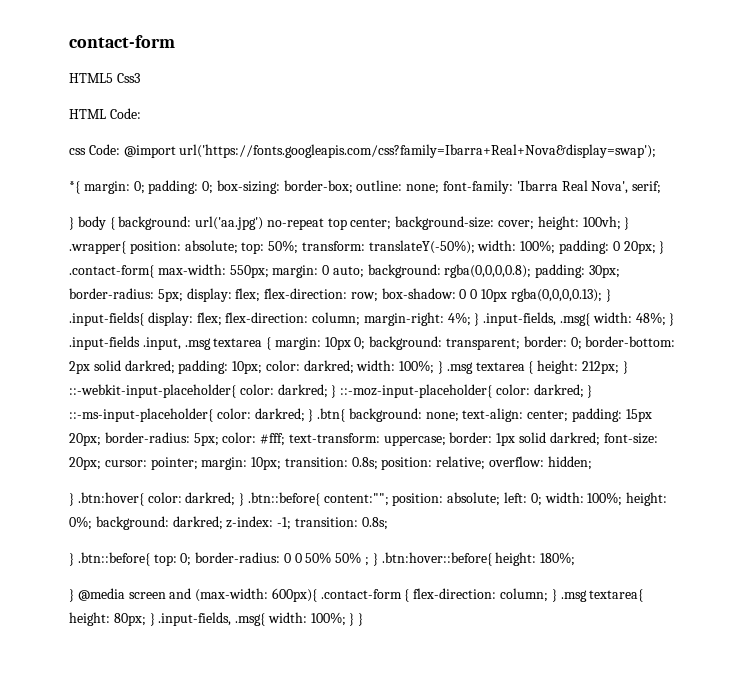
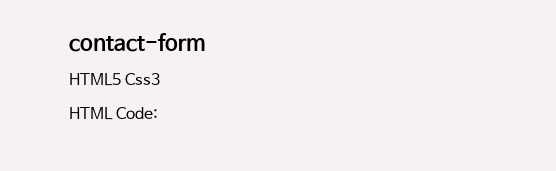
- css Code: @import url('https://fonts.googleapis.com/css?family=Ibarra+Real+Nova&display=swap');
- *{ margin: 0; padding: 0; box-sizing: border-box; outline: none; font-family: 'Ibarra Real Nova', serif;
- } body { background: url('aa.jpg') no-repeat top center; background-size: cover; height: 100vh; } .wrapper{ position: absolute; top: 50%; transform: translateY(-50%); width: 100%; padding: 0 20px; } .contact-form{ max-width: 550px; margin: 0 auto; background: rgba(0,0,0,0.8); padding: 30px; border-radius: 5px; display: flex; flex-direction: row; box-shadow: 0 0 10px rgba(0,0,0,0.13); } .input-fields{ display: flex; flex-direction: column; margin-right: 4%; } .input-fields, .msg{ width: 48%; } .input-fields .input, .msg textarea { margin: 10px 0; background: transparent; border: 0; border-bottom: 2px solid darkred; padding: 10px; color: darkred; width: 100%; } .msg textarea { height: 212px; } ::-webkit-input-placeholder{ color: darkred; } ::-moz-input-placeholder{ color: darkred; } ::-ms-input-placeholder{ color: darkred; } .btn{ background: none; text-align: center; padding: 15px 20px; border-radius: 5px; color: #fff; text-transform: uppercase; border: 1px solid darkred; font-size: 20px; cursor: pointer; margin: 10px; transition: 0.8s; position: relative; overflow: hidden;
- } .btn:hover{ color: darkred; } .btn::before{ content:""; position: absolute; left: 0; width: 100%; height: 0%; background: darkred; z-index: -1; transition: 0.8s;
- } .btn::before{ top: 0; border-radius: 0 0 50% 50% ; } .btn:hover::before{ height: 180%;
- } @media screen and (max-width: 600px){ .contact-form { flex-direction: column; } .msg textarea{ height: 80px; } .input-fields, .msg{ width: 100%; } }

